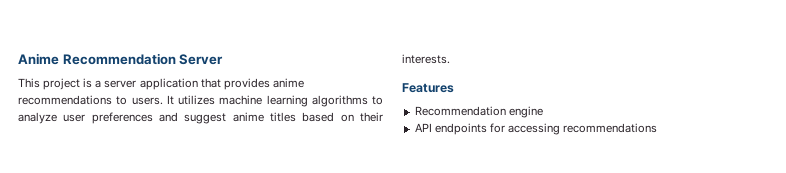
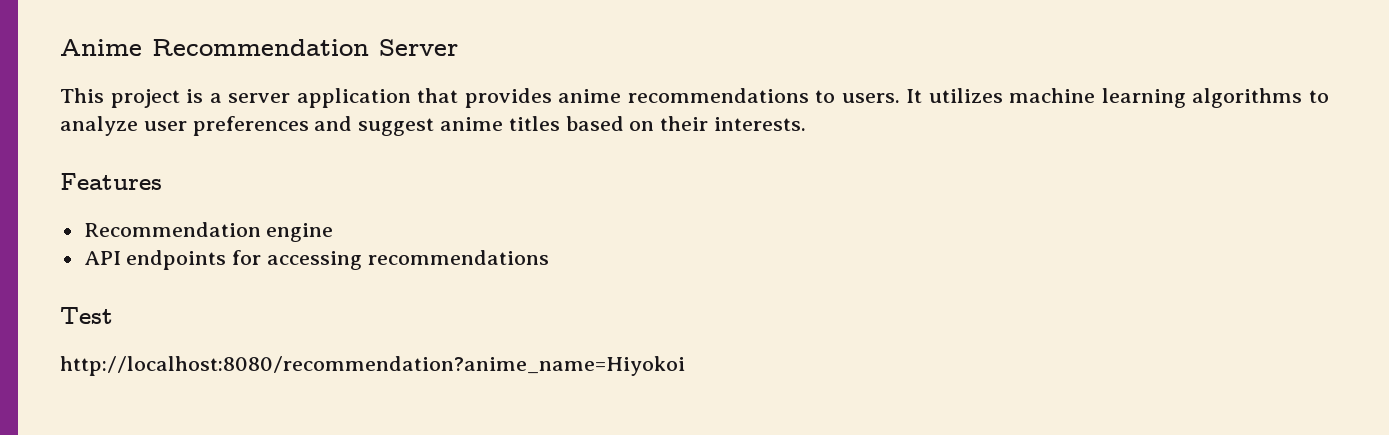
+ Test
+ http://localhost:8080/recommendation?anime_name=Hiyokoi

